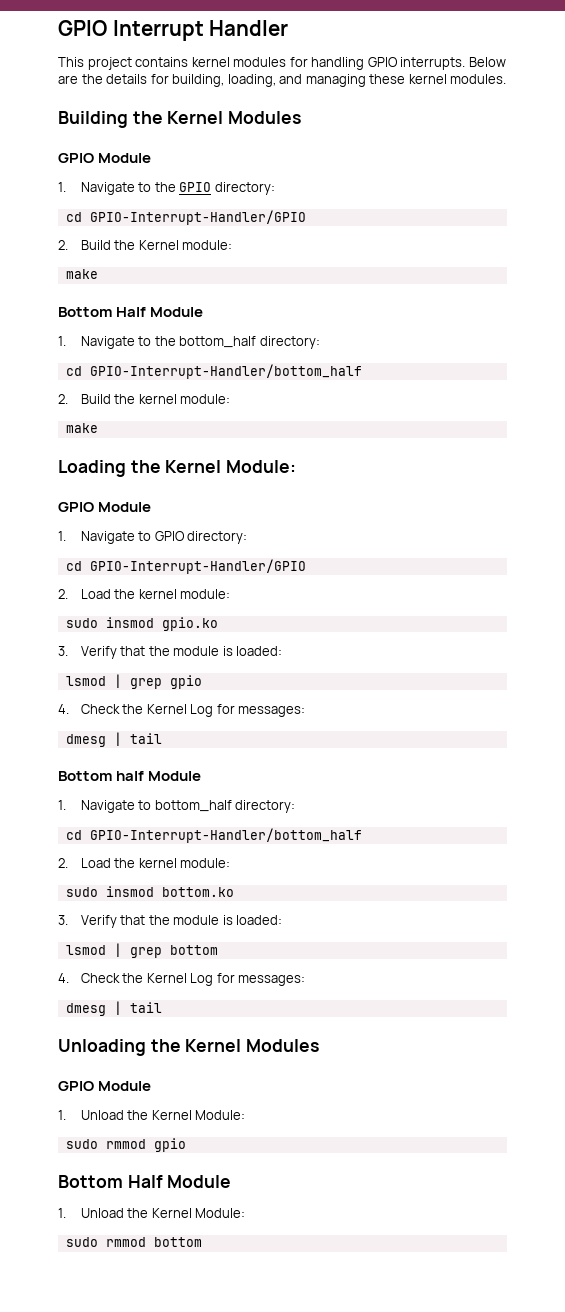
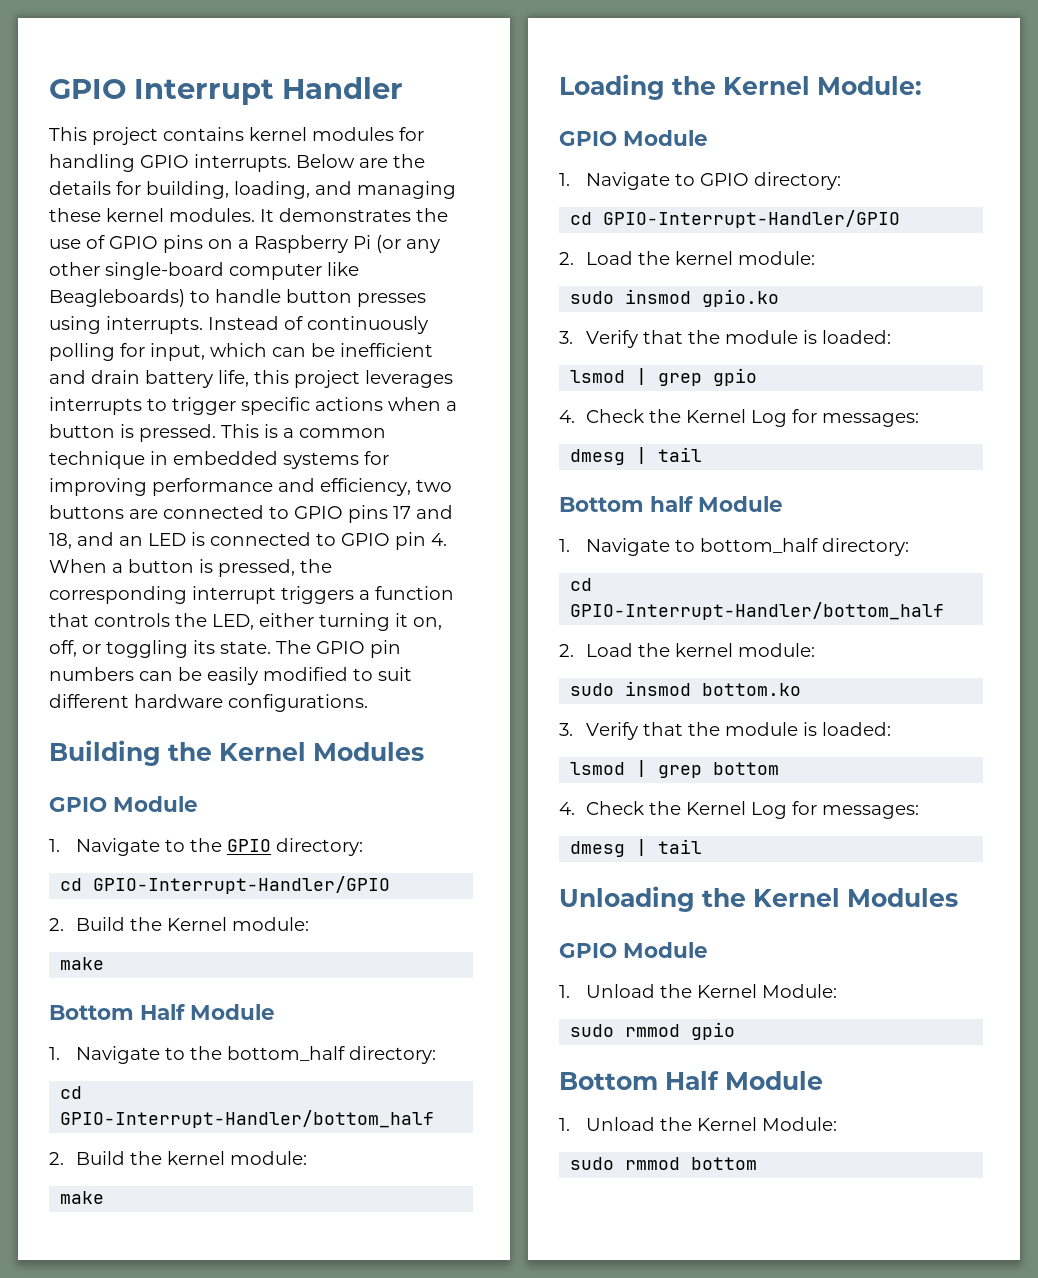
+ It demonstrates the use of GPIO pins on a Raspberry Pi (or any other single-board computer like Beagleboards) to handle button presses using interrupts. Instead of continuously polling for input, which can be inefficient and drain battery life, this project leverages interrupts to trigger specific actions when a button is pressed. This is a common technique in embedded systems for improving performance and efficiency, two buttons are connected to GPIO pins 17 and 18, and an LED is connected to GPIO pin 4. When a button is pressed, the corresponding interrupt triggers a function that controls the LED, either turning it on, off, or toggling its state. The GPIO pin numbers can be easily modified to suit different hardware configurations.

